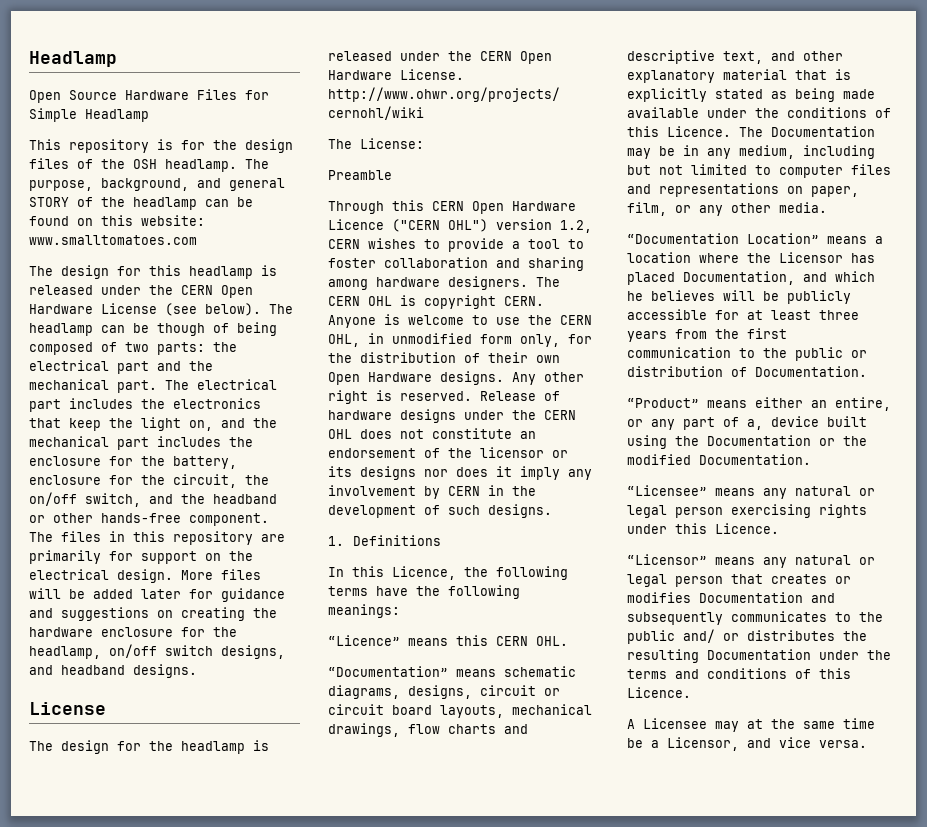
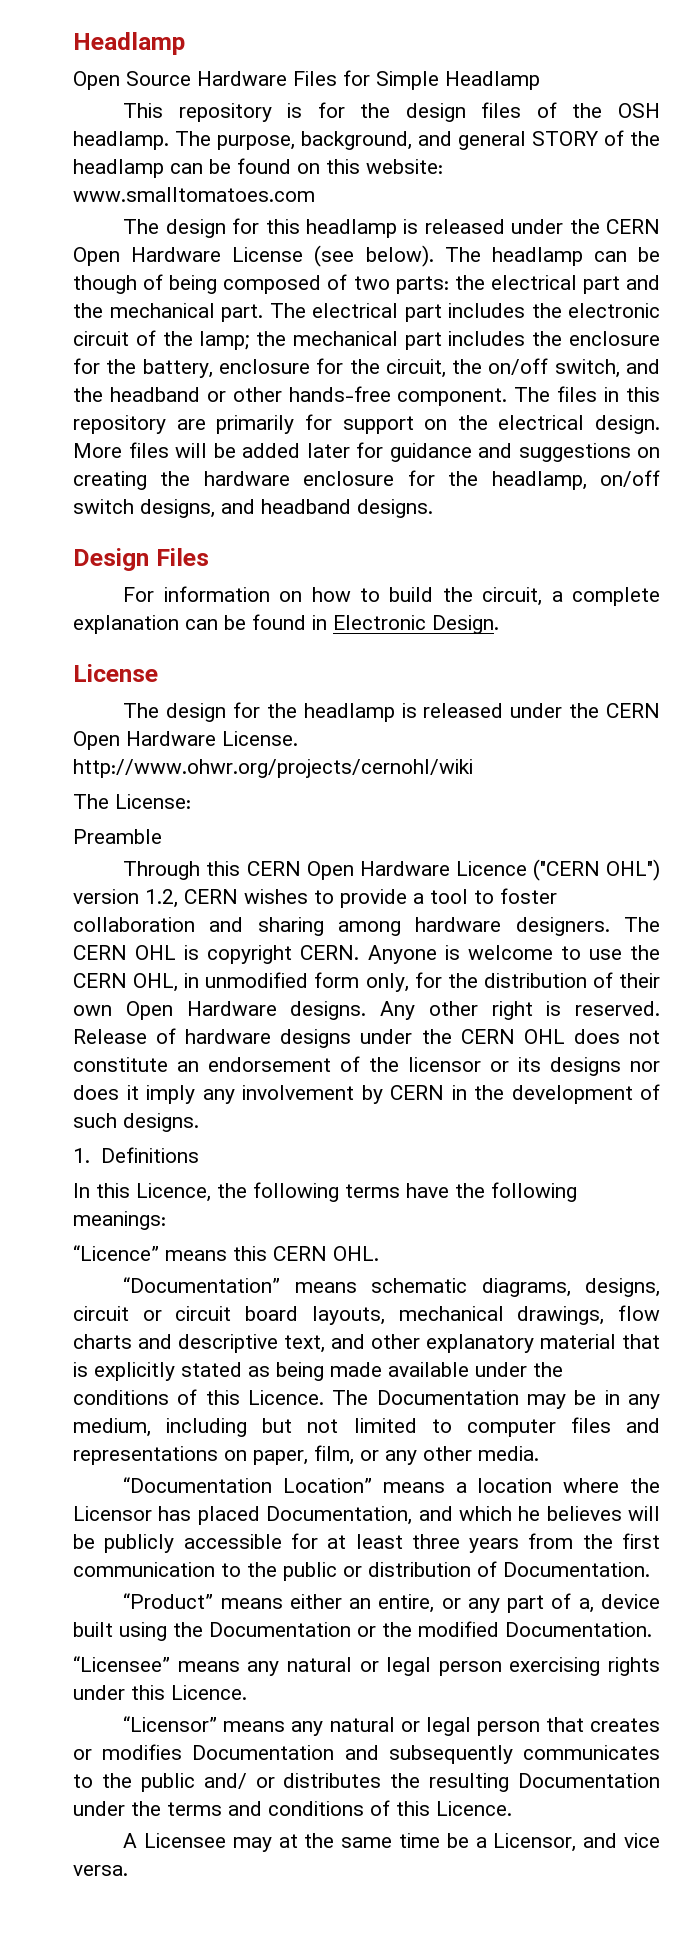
- The electrical part includes the electronics that keep the light on, and the mechanical part includes the enclosure for the battery, enclosure for the circuit, the on/off switch, and the headband or other hands-free component.
+ The electrical part includes the electronic circuit of the lamp; the mechanical part includes the enclosure for the battery, enclosure for the circuit, the on/off switch, and the headband or other hands-free component.
+ Design Files
+ For information on how to build the circuit, a complete explanation can be found in Electronic Design.

